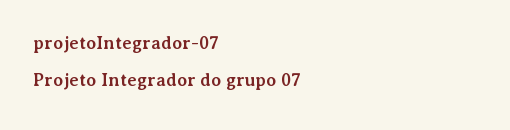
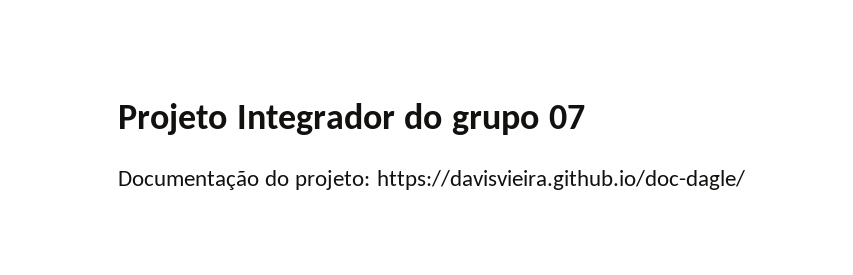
- projetoIntegrador-07
+ Documentação do projeto: https://davisvieira.github.io/doc-dagle/

